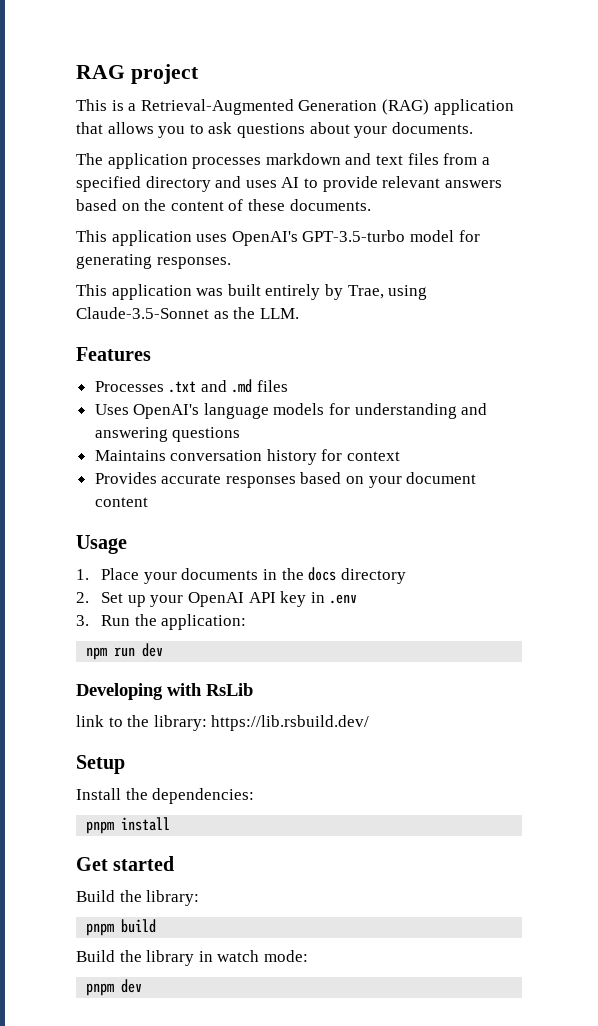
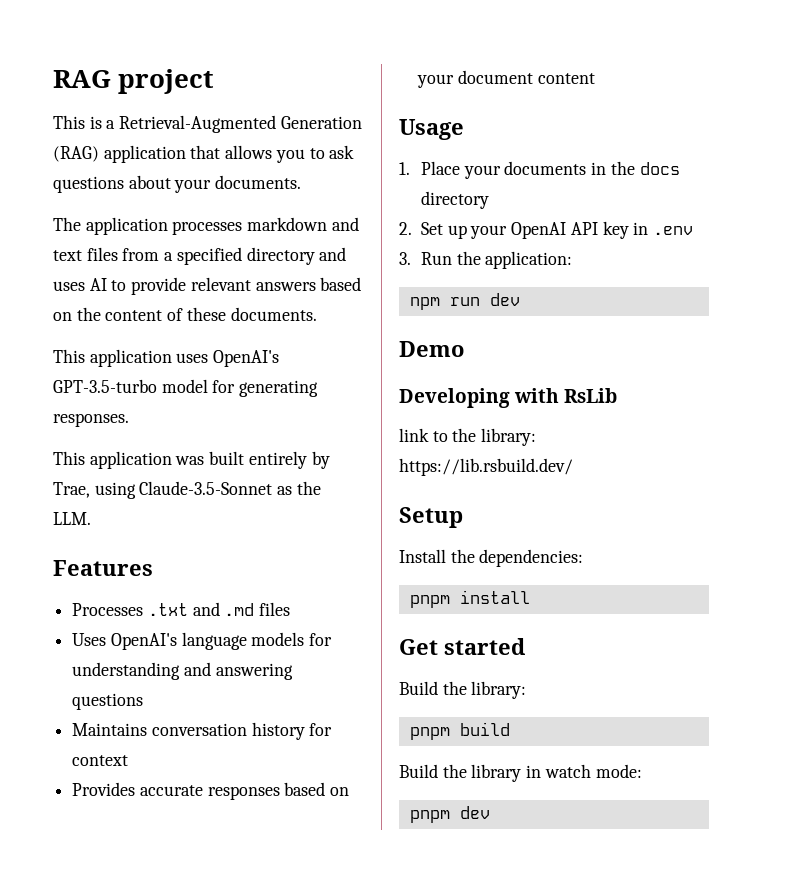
+ Demo

